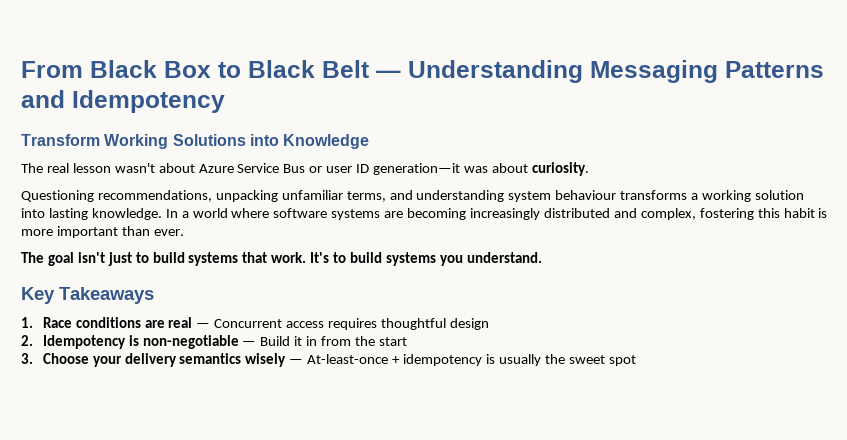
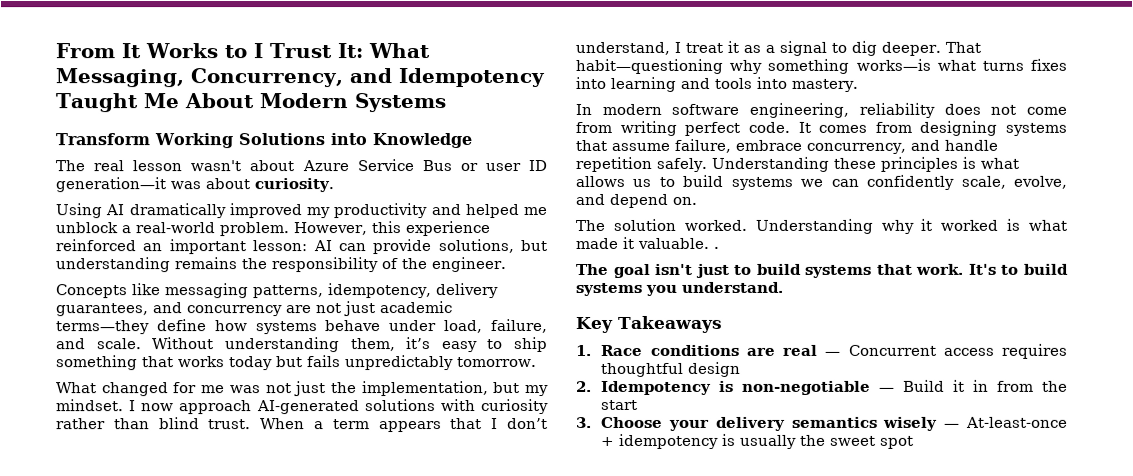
- From Black Box to Black Belt — Understanding Messaging Patterns and Idempotency
+ From It Works to I Trust It: What Messaging, Concurrency, and Idempotency Taught Me About Modern Systems
- Questioning recommendations, unpacking unfamiliar terms, and understanding system behaviour transforms a working solution into lasting knowledge. In a world where software systems are becoming increasingly distributed and complex, fostering this habit is more important than ever.
+ Using AI dramatically improved my productivity and helped me unblock a real-world problem. However, this experience reinforced an important lesson: AI can provide solutions, but understanding remains the responsibility of the engineer.
+ Concepts like messaging patterns, idempotency, delivery guarantees, and concurrency are not just academic terms—they define how systems behave under load, failure, and scale. Without understanding them, it’s easy to ship something that works today but fails unpredictably tomorrow.
+ What changed for me was not just the implementation, but my mindset. I now approach AI-generated solutions with curiosity rather than blind trust. When a term appears that I don’t understand, I treat it as a signal to dig deeper. That habit—questioning why something works—is what turns fixes into learning and tools into mastery.
+ In modern software engineering, reliability does not come from writing perfect code. It comes from designing systems that assume failure, embrace concurrency, and handle repetition safely. Understanding these principles is what allows us to build systems we can confidently scale, evolve, and depend on.
+ The solution worked. Understanding why it worked is what made it valuable. .

